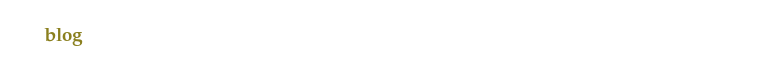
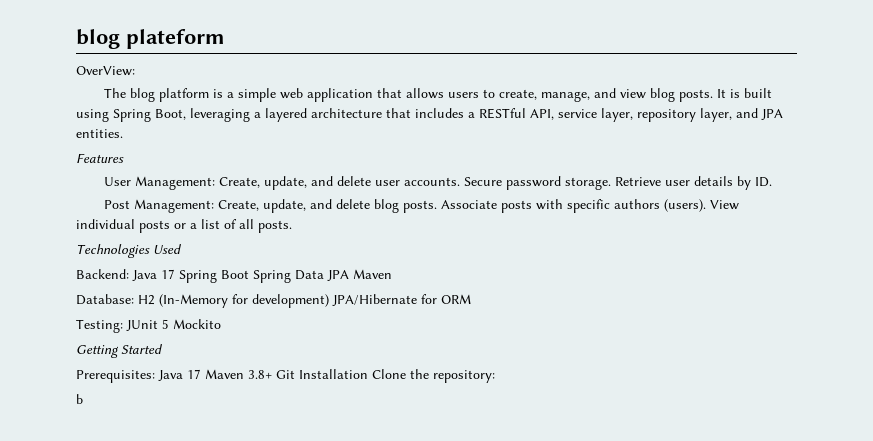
- blog
+ blog plateform
+ OverView:
+ The blog platform is a simple web application that allows users to create, manage, and view blog posts. It is built using Spring Boot, leveraging a layered architecture that includes a RESTful API, service layer, repository layer, and JPA entities.
+ Features
+ User Management: Create, update, and delete user accounts. Secure password storage. Retrieve user details by ID.
+ Post Management: Create, update, and delete blog posts. Associate posts with specific authors (users). View individual posts or a list of all posts.
+ Technologies Used
+ Backend: Java 17 Spring Boot Spring Data JPA Maven
+ Database: H2 (In-Memory for development) JPA/Hibernate for ORM
+ Testing: JUnit 5 Mockito
+ Getting Started
+ Prerequisites: Java 17 Maven 3.8+ Git Installation Clone the repository:
+ b

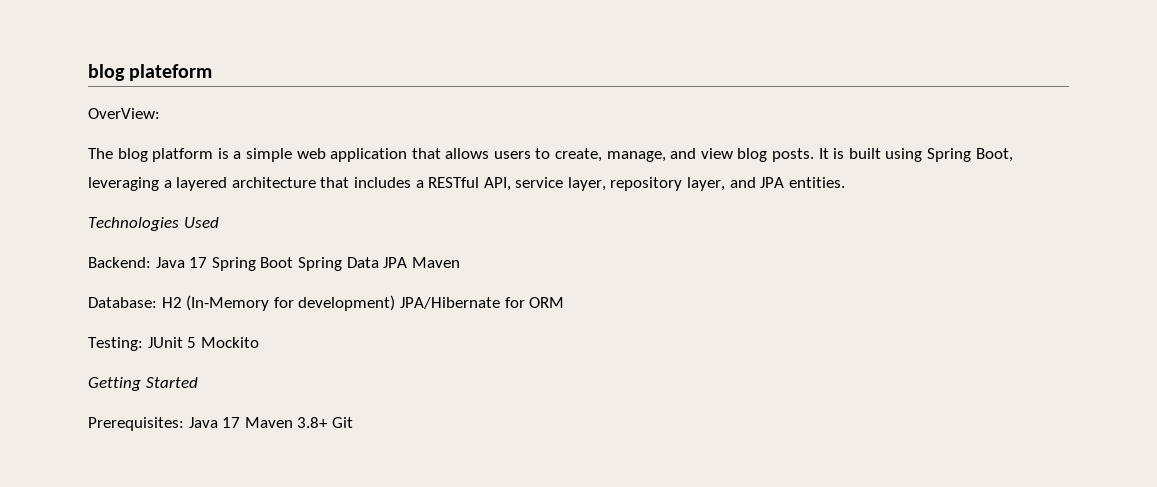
- Features
- User Management: Create, update, and delete user accounts. Secure password storage. Retrieve user details by ID.
- Post Management: Create, update, and delete blog posts. Associate posts with specific authors (users). View individual posts or a list of all posts.
- Prerequisites: Java 17 Maven 3.8+ Git Installation Clone the repository:
- b
+ Prerequisites: Java 17 Maven 3.8+ Git

